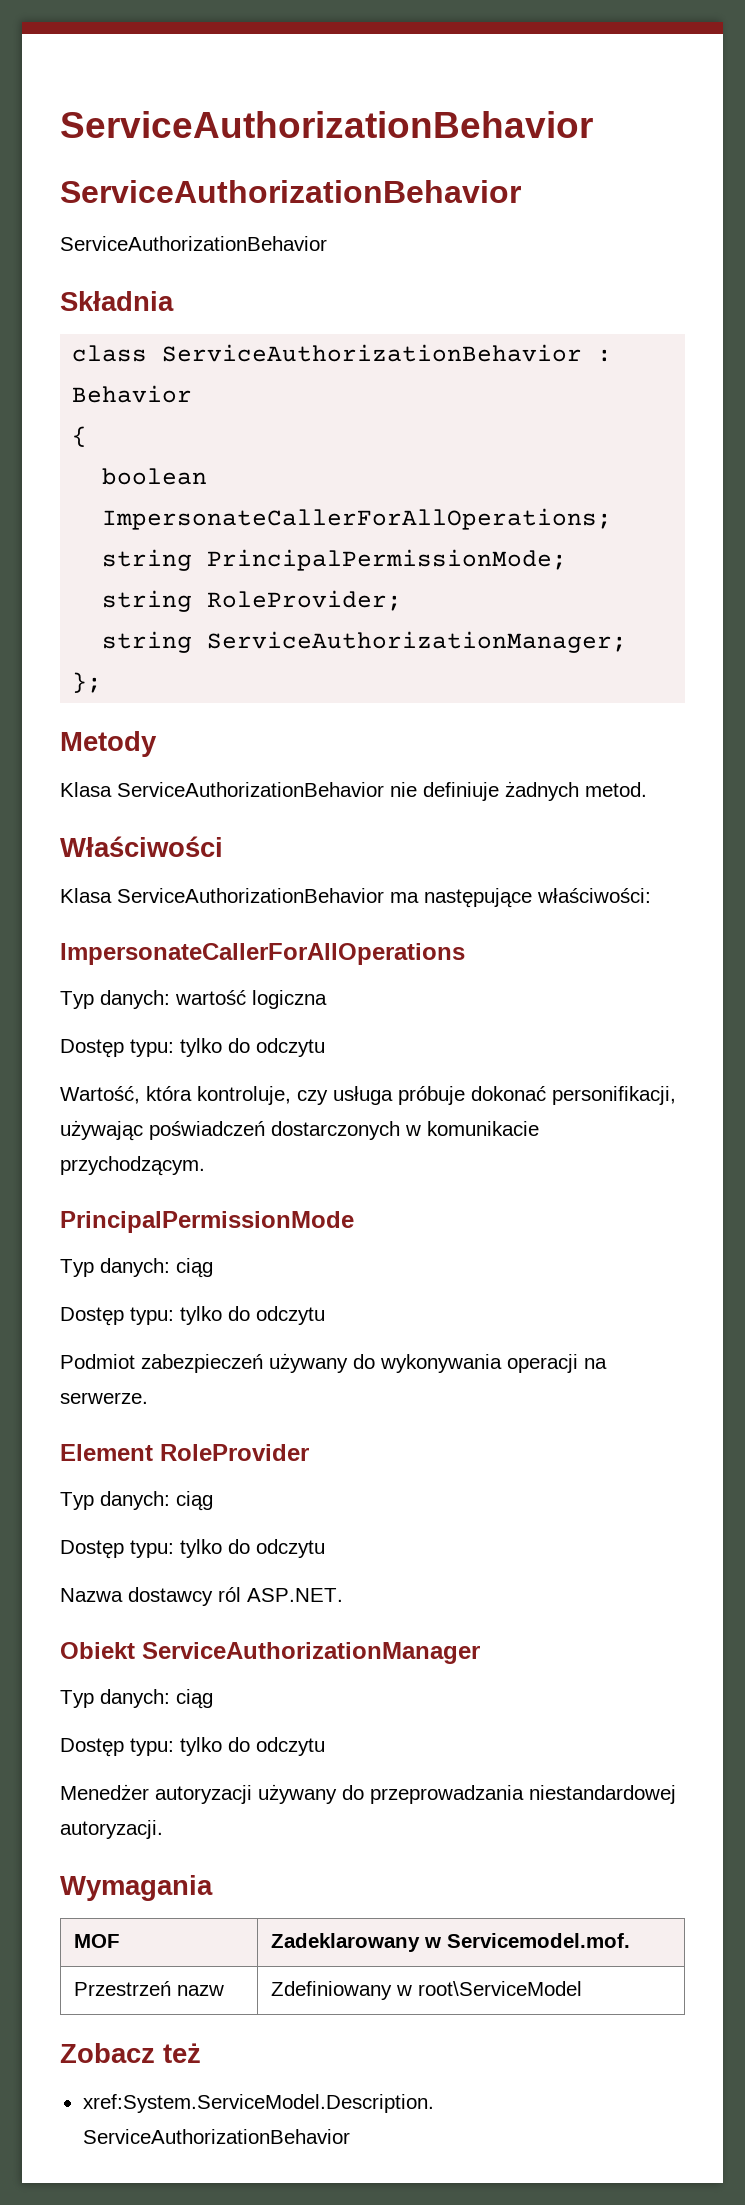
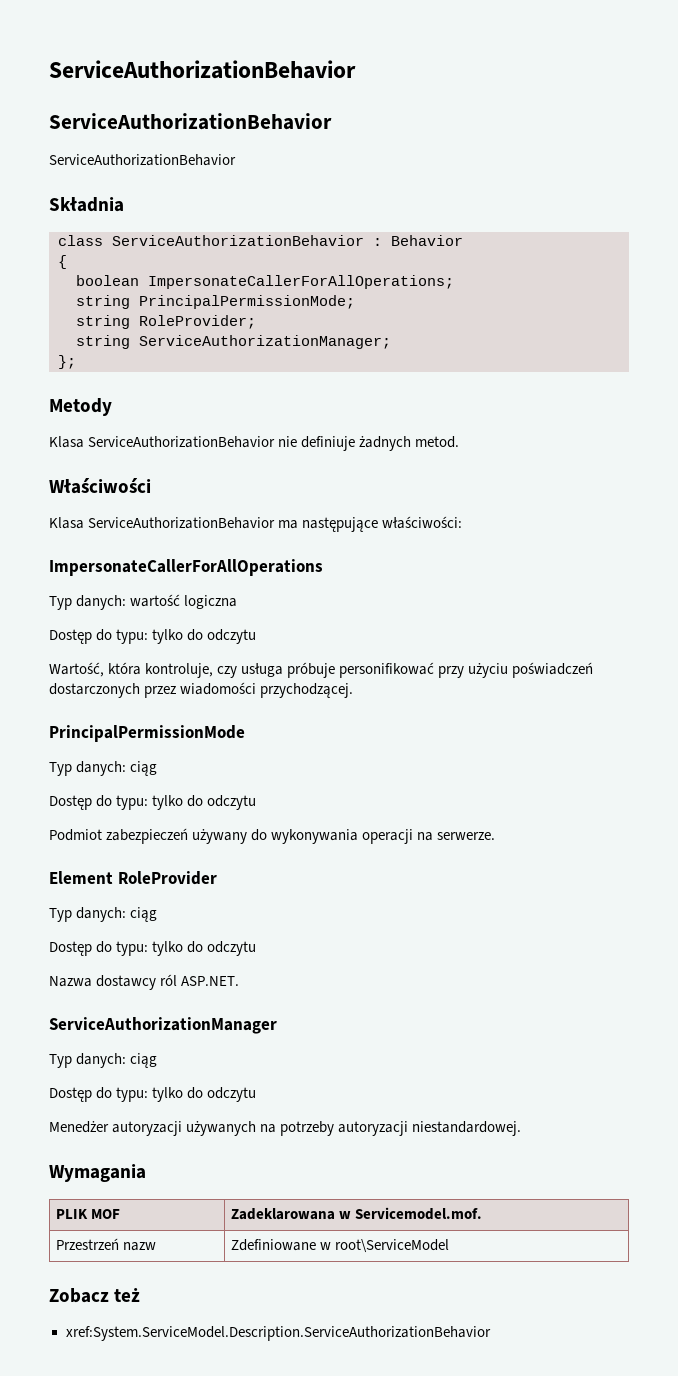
  Typ danych: wartość logiczna
- Dostęp typu: tylko do odczytu
+ Dostęp do typu: tylko do odczytu
- Wartość, która kontroluje, czy usługa próbuje dokonać personifikacji, używając poświadczeń dostarczonych w komunikacie przychodzącym.
+ Wartość, która kontroluje, czy usługa próbuje personifikować przy użyciu poświadczeń dostarczonych przez wiadomości przychodzącej.
  PrincipalPermissionMode
  Typ danych: ciąg
- Dostęp typu: tylko do odczytu
+ Dostęp do typu: tylko do odczytu
  Element RoleProvider
  Typ danych: ciąg
- Dostęp typu: tylko do odczytu
+ Dostęp do typu: tylko do odczytu
- Obiekt ServiceAuthorizationManager
+ ServiceAuthorizationManager
  Typ danych: ciąg
- Dostęp typu: tylko do odczytu
+ Dostęp do typu: tylko do odczytu
- Menedżer autoryzacji używany do przeprowadzania niestandardowej autoryzacji.
+ Menedżer autoryzacji używanych na potrzeby autoryzacji niestandardowej.
- MOF | Zadeklarowany w Servicemodel.mof.
+ PLIK MOF | Zadeklarowana w Servicemodel.mof.
- Przestrzeń nazw | Zdefiniowany w root\ServiceModel
+ Przestrzeń nazw | Zdefiniowane w root\ServiceModel

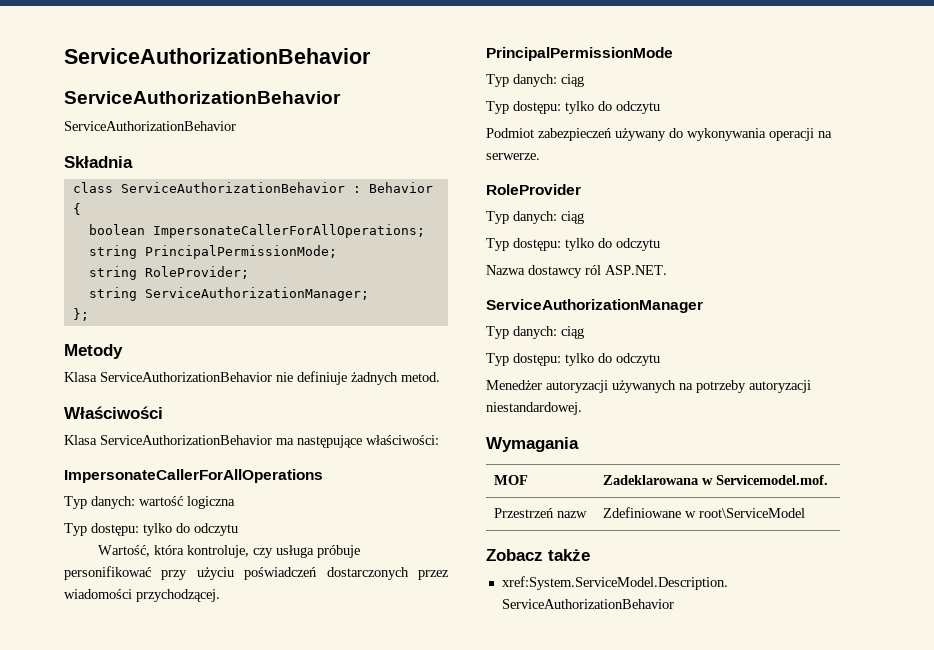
  Typ danych: wartość logiczna
- Dostęp do typu: tylko do odczytu
+ Typ dostępu: tylko do odczytu
  PrincipalPermissionMode
  Typ danych: ciąg
- Dostęp do typu: tylko do odczytu
+ Typ dostępu: tylko do odczytu
- Element RoleProvider
+ RoleProvider
  Typ danych: ciąg
- Dostęp do typu: tylko do odczytu
+ Typ dostępu: tylko do odczytu
  ServiceAuthorizationManager
  Typ danych: ciąg
- Dostęp do typu: tylko do odczytu
+ Typ dostępu: tylko do odczytu
- PLIK MOF | Zadeklarowana w Servicemodel.mof.
+ MOF | Zadeklarowana w Servicemodel.mof.
- Zobacz też
+ Zobacz także

